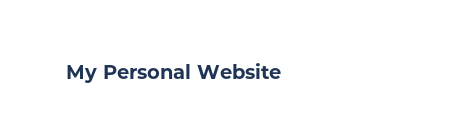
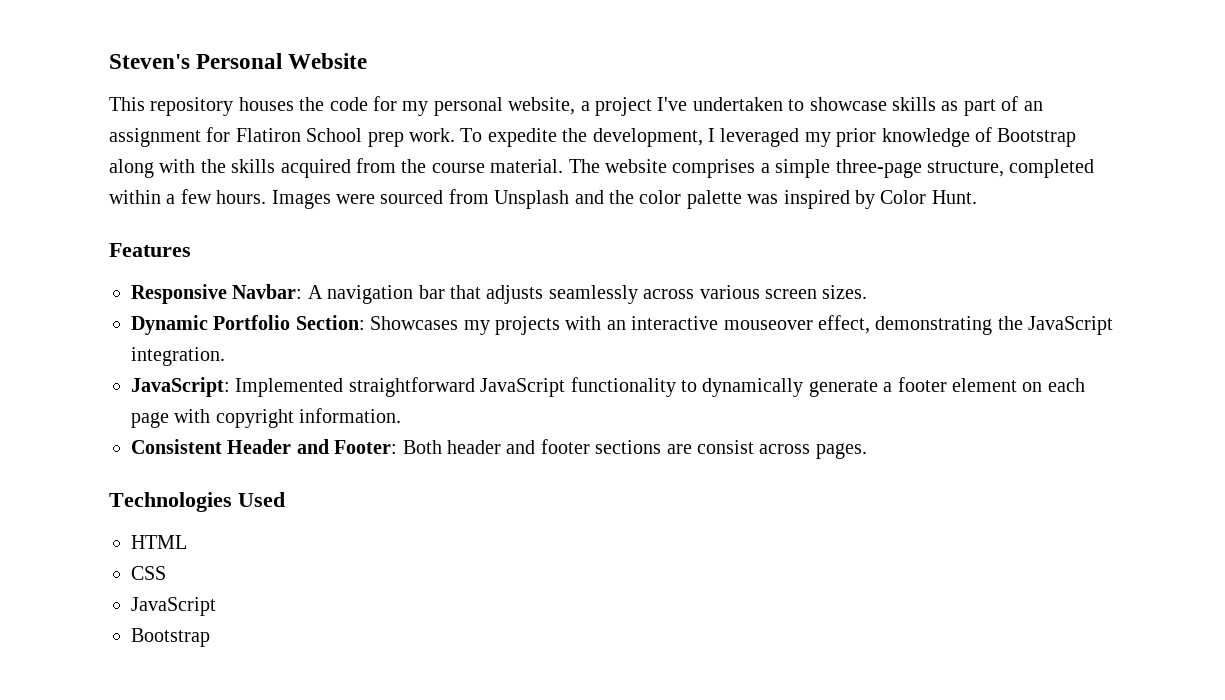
- My Personal Website
+ Steven's Personal Website
+ This repository houses the code for my personal website, a project I've undertaken to showcase skills as part of an assignment for Flatiron School prep work. To expedite the development, I leveraged my prior knowledge of Bootstrap along with the skills acquired from the course material. The website comprises a simple three-page structure, completed within a few hours. Images were sourced from Unsplash and the color palette was inspired by Color Hunt.
+ Features
+ Responsive Navbar: A navigation bar that adjusts seamlessly across various screen sizes.
+ Dynamic Portfolio Section: Showcases my projects with an interactive mouseover effect, demonstrating the JavaScript integration.
+ JavaScript: Implemented straightforward JavaScript functionality to dynamically generate a footer element on each page with copyright information.
+ Consistent Header and Footer: Both header and footer sections are consist across pages.
+ Technologies Used
+ HTML
+ CSS
+ JavaScript
+ Bootstrap

